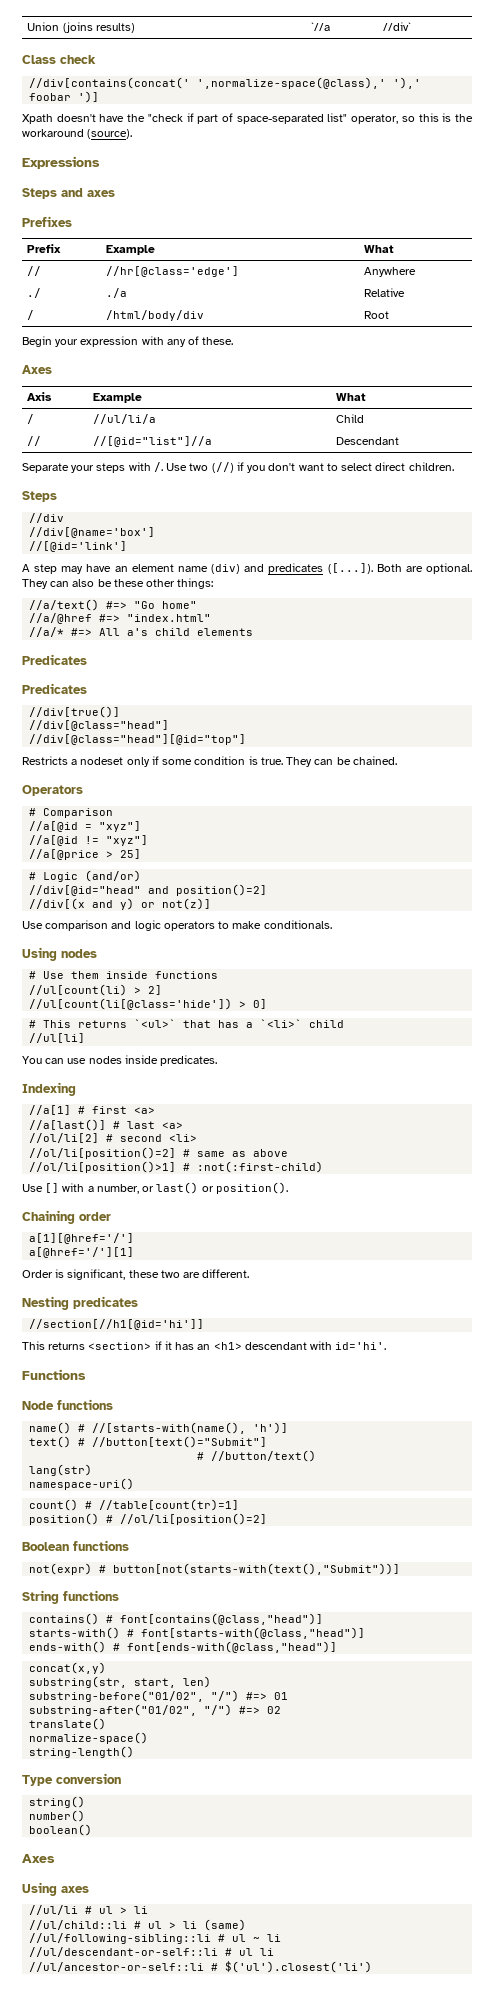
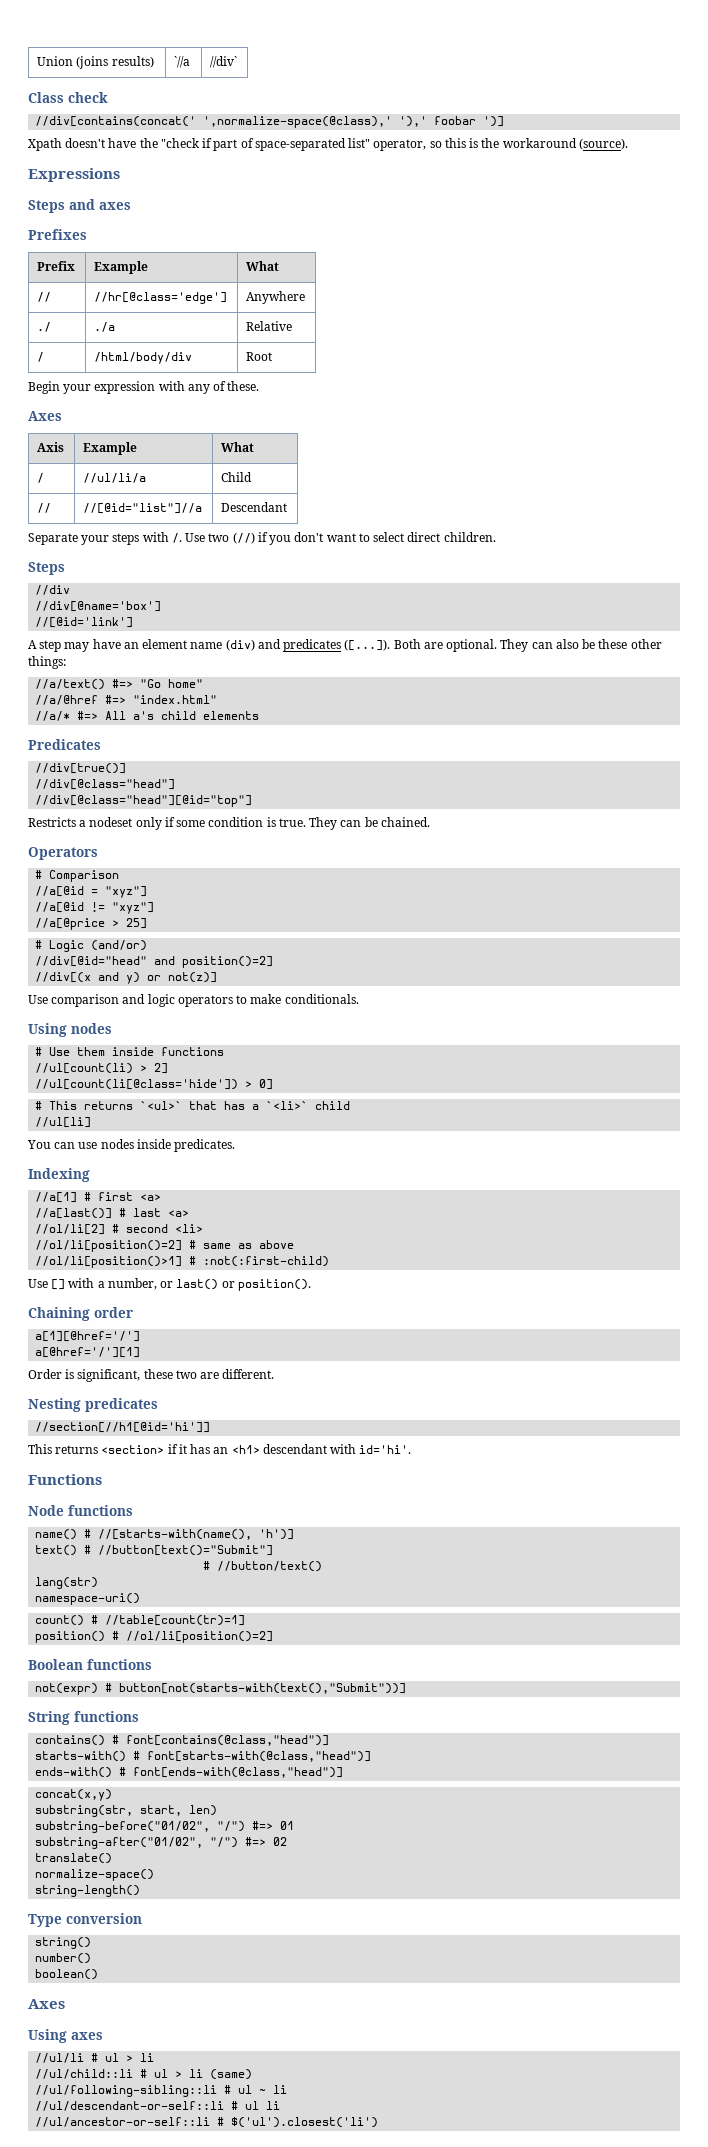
  //a/* #=> All a's child elements
- Predicates

